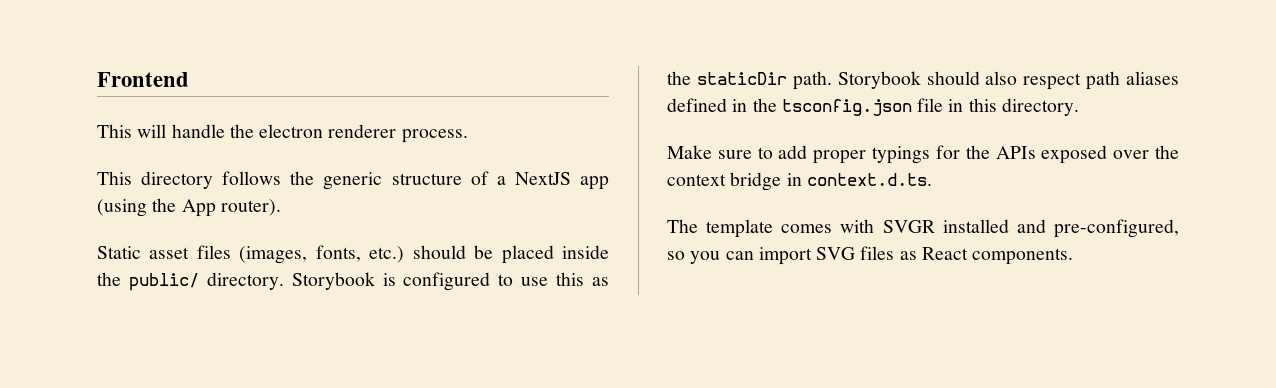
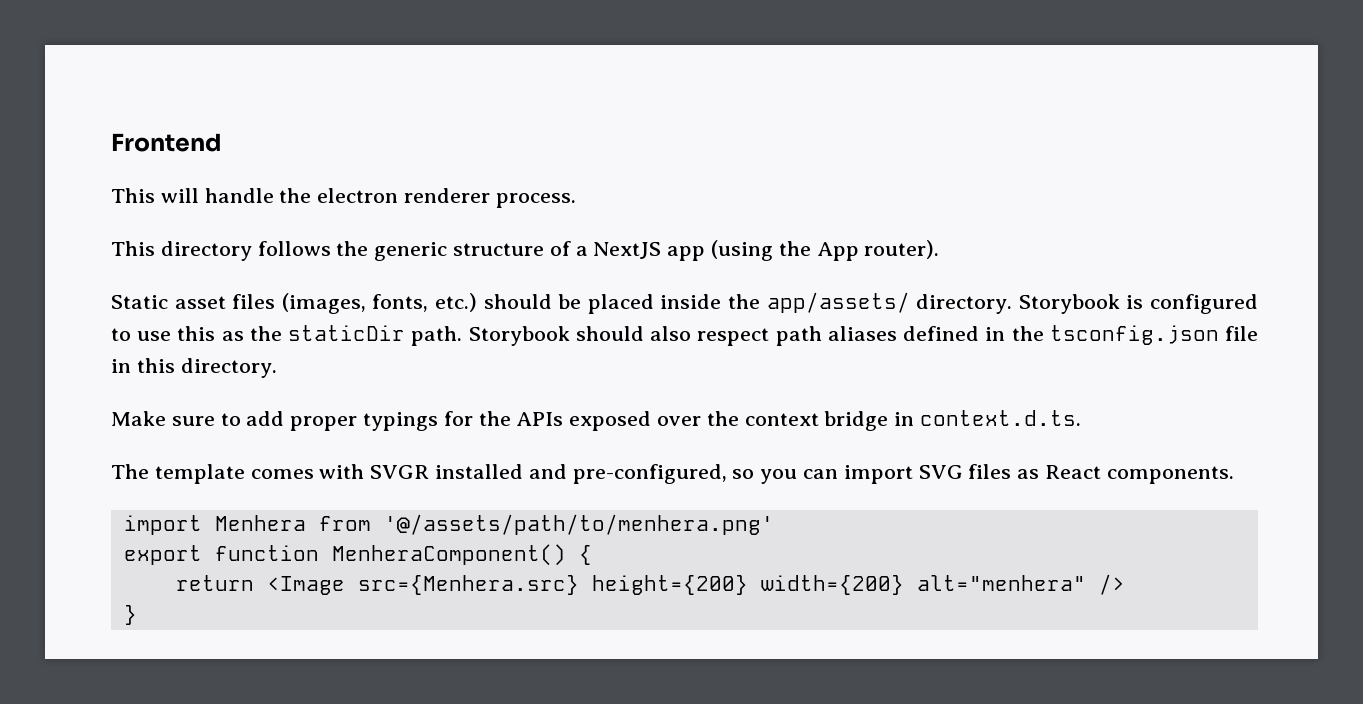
- Static asset files (images, fonts, etc.) should be placed inside the public/ directory.
+ Static asset files (images, fonts, etc.) should be placed inside the app/assets/ directory.
+ import Menhera from '@/assets/path/to/menhera.png'
+ export function MenheraComponent() {
+ return <Image src={Menhera.src} height={200} width={200} alt="menhera" />
+ }

